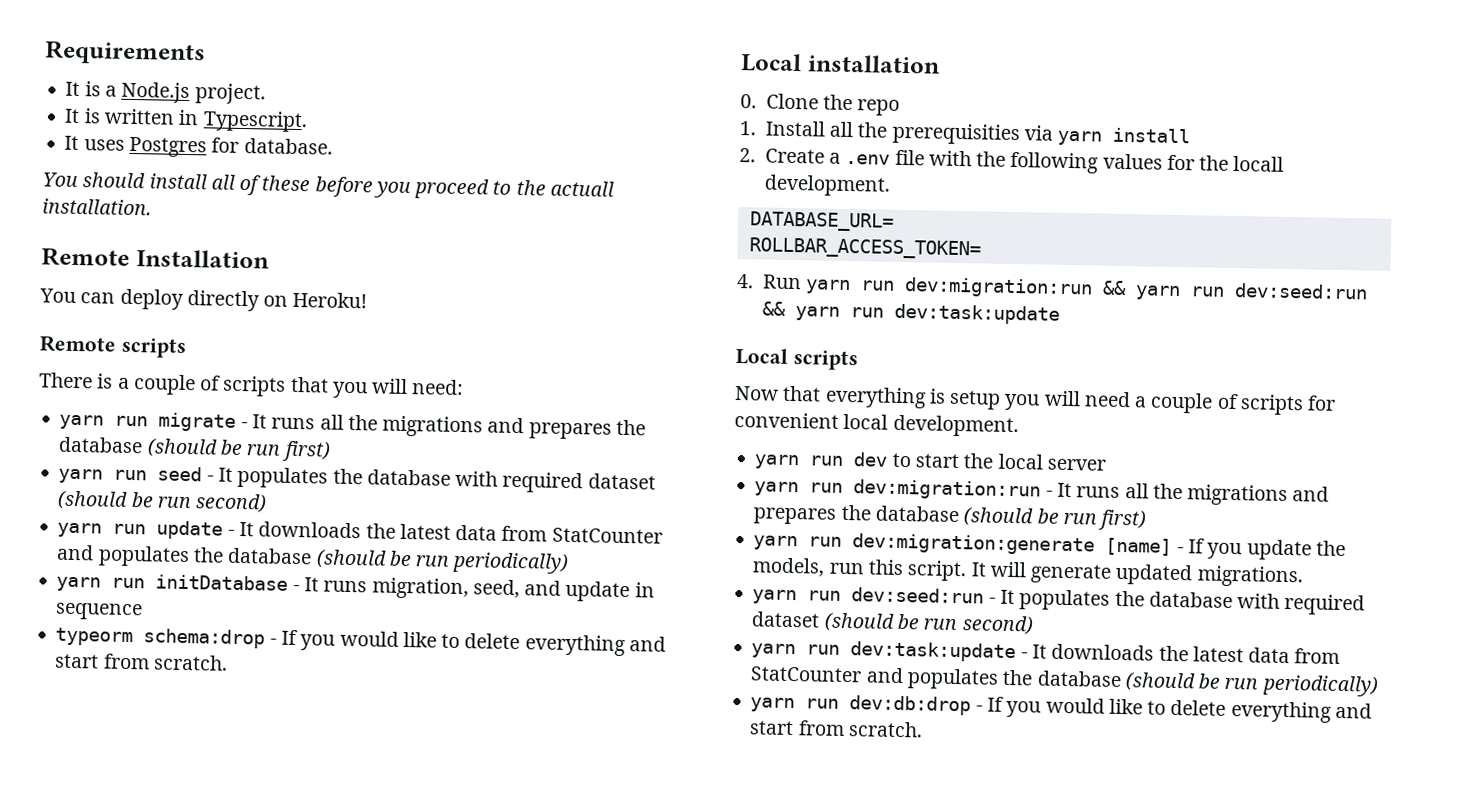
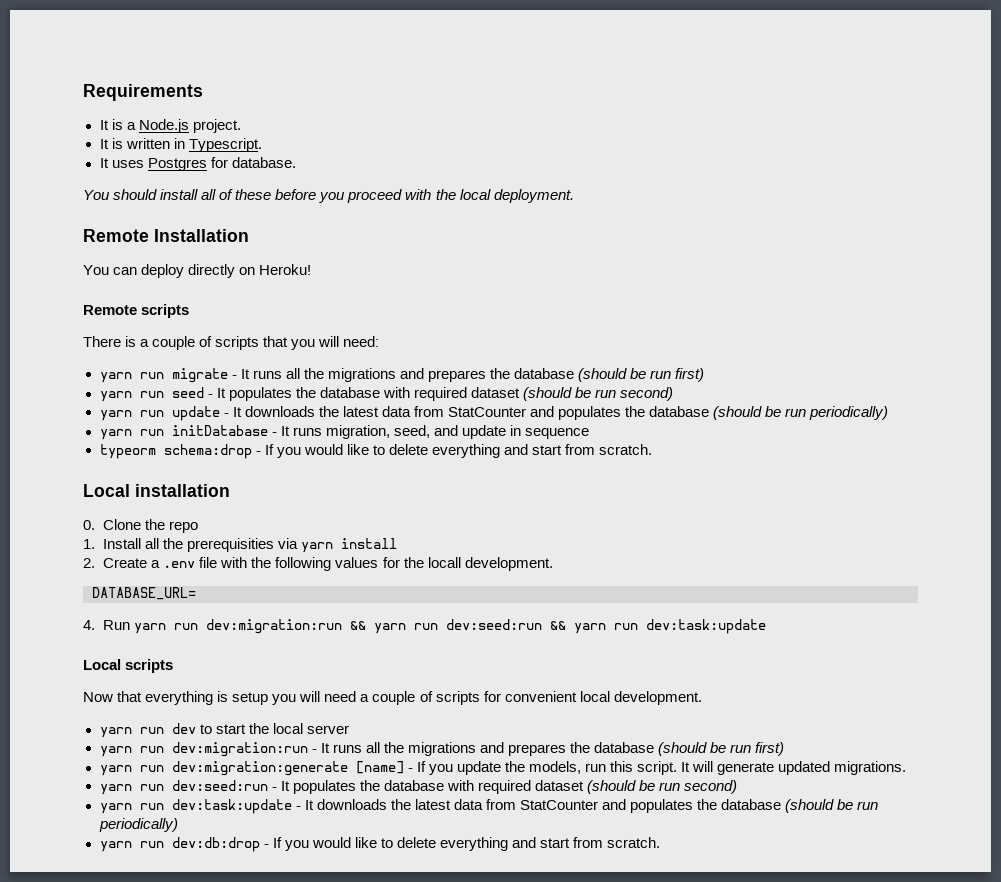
- You should install all of these before you proceed to the actuall installation.
+ You should install all of these before you proceed with the local deployment.
- ROLLBAR_ACCESS_TOKEN=

